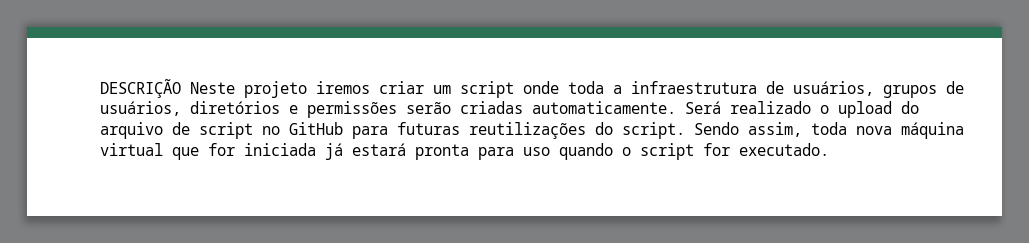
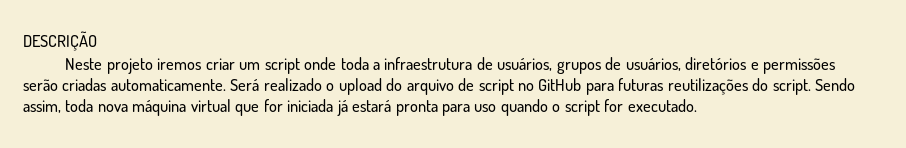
- DESCRIÇÃO Neste projeto iremos criar um script onde toda a infraestrutura de usuários, grupos de usuários, diretórios e permissões serão criadas automaticamente.
+ DESCRIÇÃO
+ Neste projeto iremos criar um script onde toda a infraestrutura de usuários, grupos de usuários, diretórios e permissões serão criadas automaticamente.

